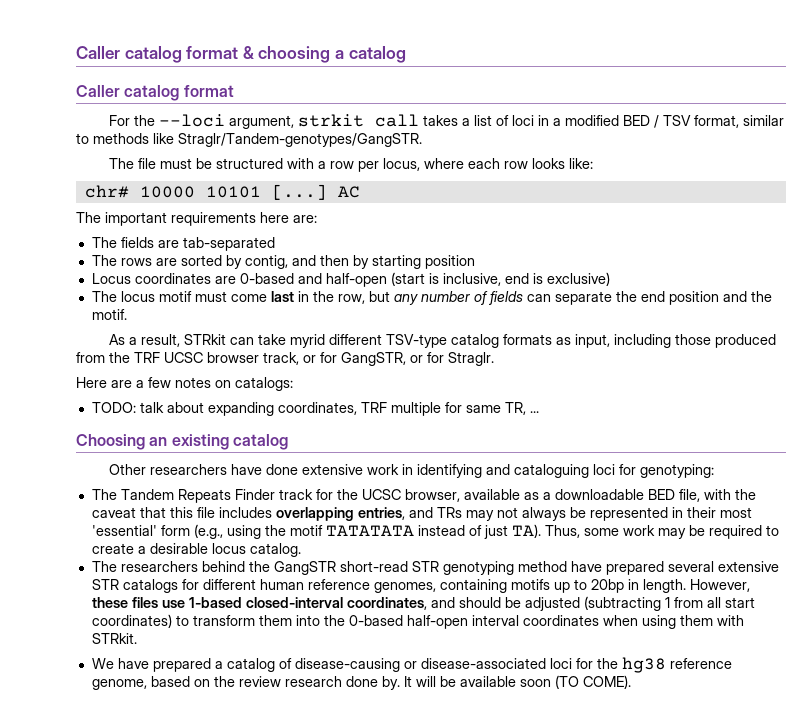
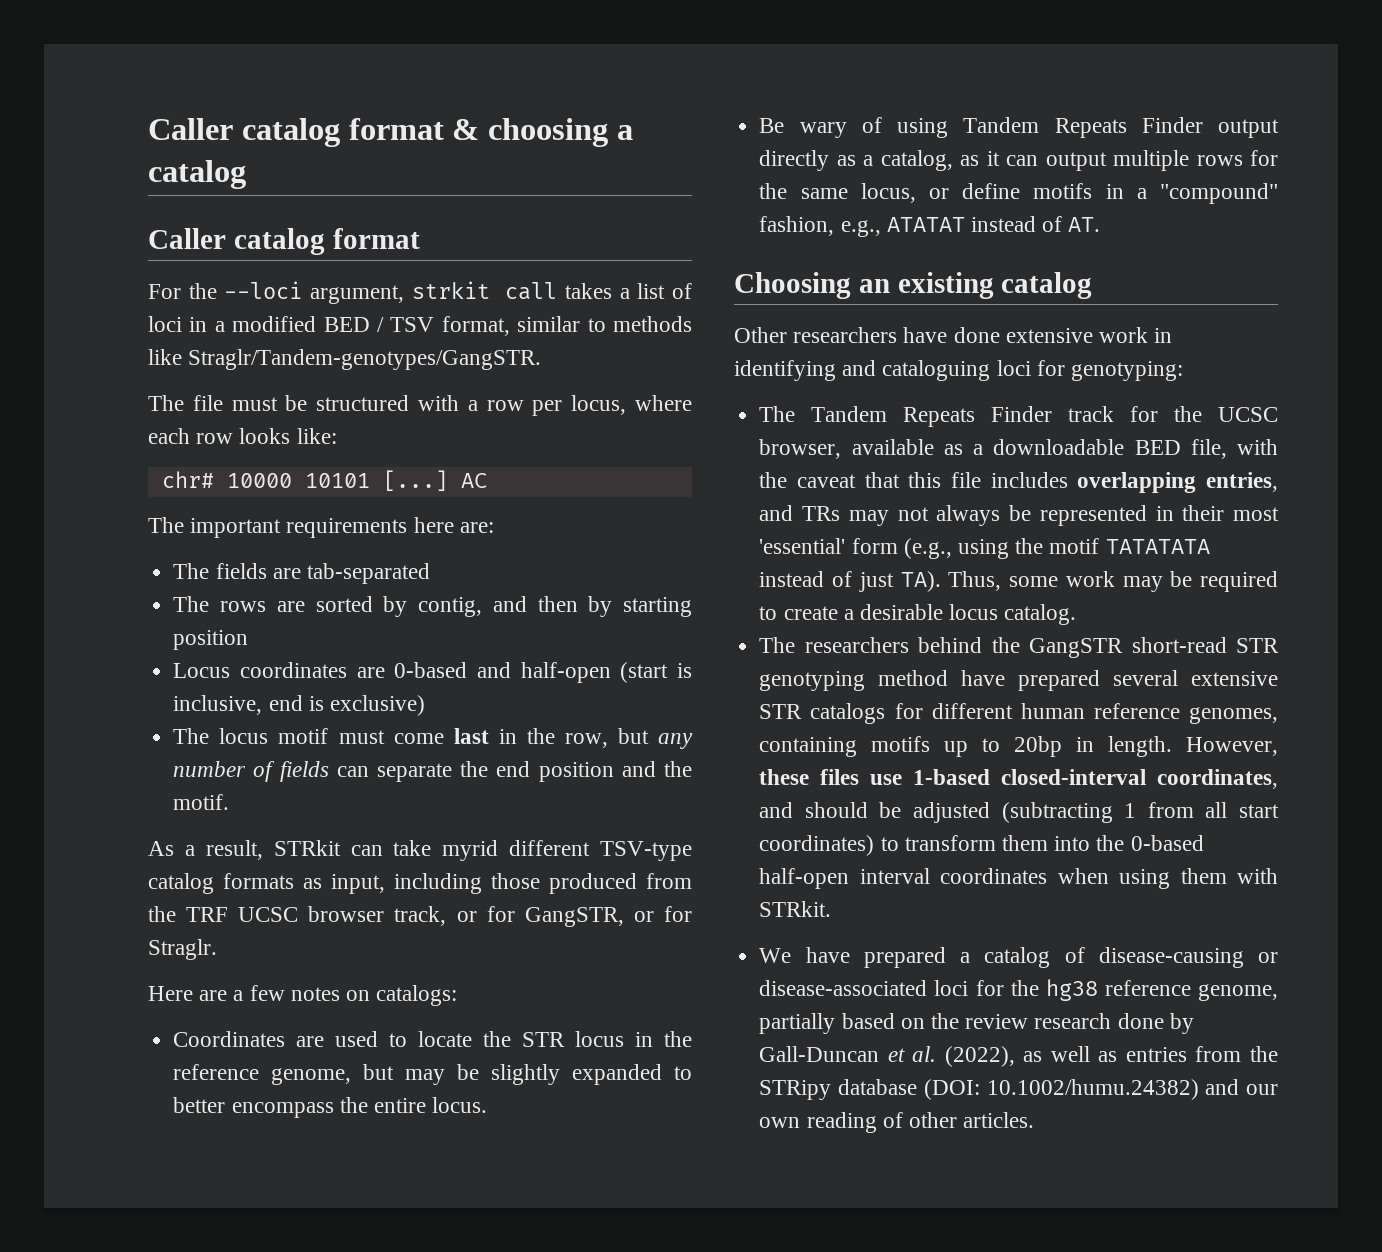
- TODO: talk about expanding coordinates, TRF multiple for same TR, ...
+ Coordinates are used to locate the STR locus in the reference genome, but may be slightly expanded to better encompass the entire locus.
+ Be wary of using Tandem Repeats Finder output directly as a catalog, as it can output multiple rows for the same locus, or define motifs in a "compound" fashion, e.g., ATATAT instead of AT.
- We have prepared a catalog of disease-causing or disease-associated loci for the hg38 reference genome, based on the review research done by. It will be available soon (TO COME).
+ We have prepared a catalog of disease-causing or disease-associated loci for the hg38 reference genome, partially based on the review research done by Gall-Duncan et al. (2022), as well as entries from the STRipy database (DOI: 10.1002/humu.24382) and our own reading of other articles.

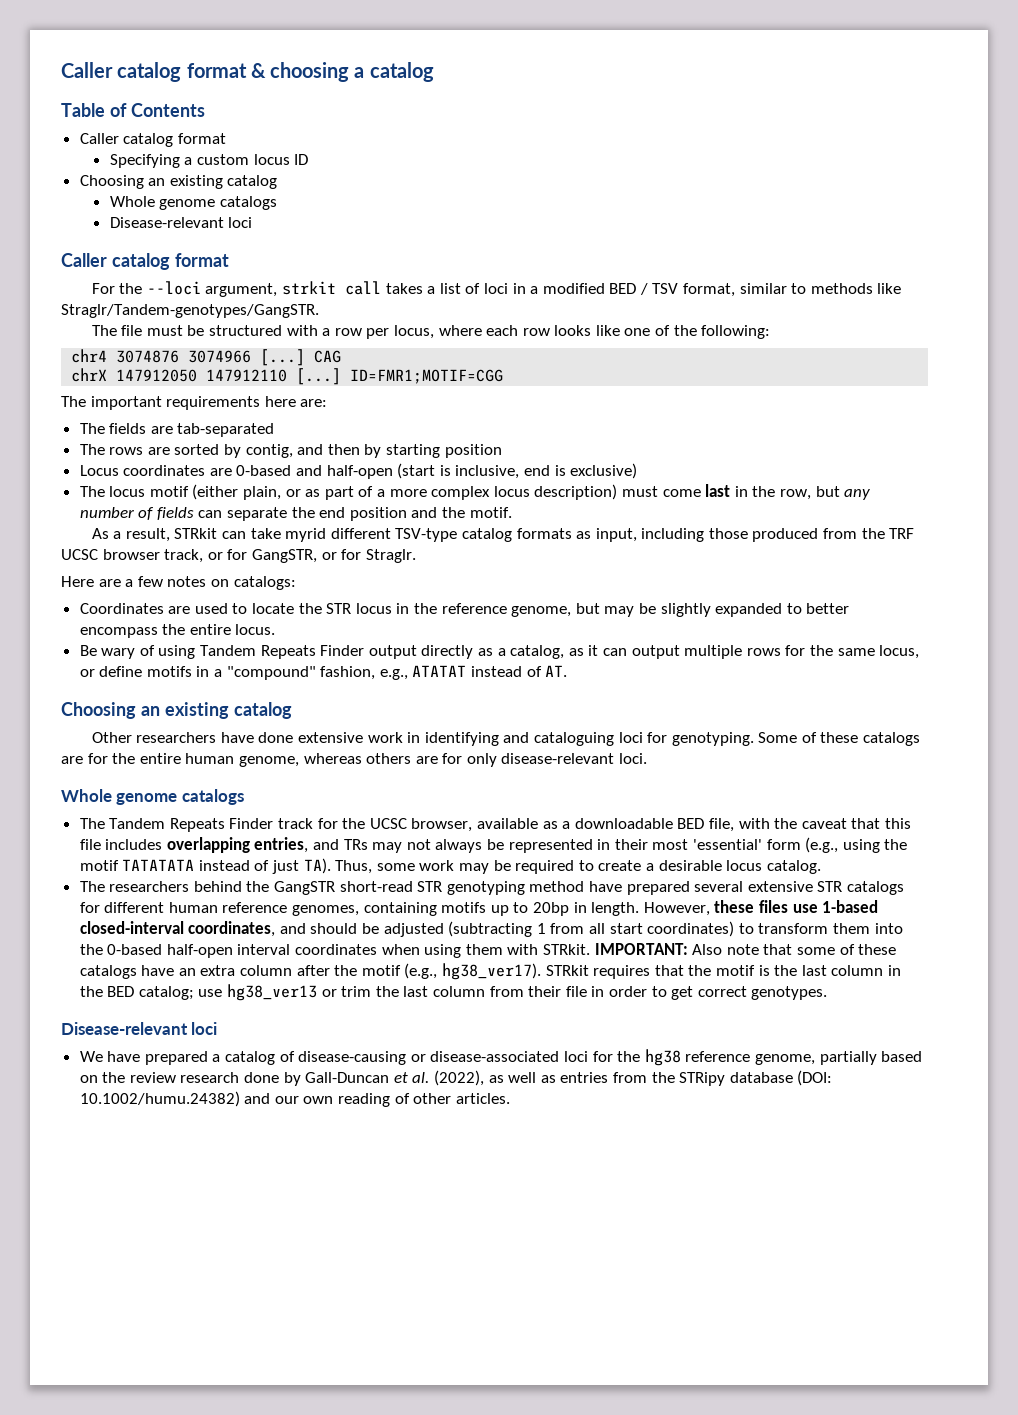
+ Table of Contents
+ Caller catalog format
+ Specifying a custom locus ID
+ Choosing an existing catalog
+ Whole genome catalogs
+ Disease-relevant loci
- The file must be structured with a row per locus, where each row looks like:
- chr# 10000 10101 [...] AC
+ The file must be structured with a row per locus, where each row looks like one of the following:
+ chr4 3074876 3074966 [...] CAG
+ chrX 147912050 147912110 [...] ID=FMR1;MOTIF=CGG
- The locus motif must come last in the row, but any number of fields can separate the end position and the motif.
+ The locus motif (either plain, or as part of a more complex locus description) must come last in the row, but any number of fields can separate the end position and the motif.
- Other researchers have done extensive work in identifying and cataloguing loci for genotyping:
+ Other researchers have done extensive work in identifying and cataloguing loci for genotyping. Some of these catalogs are for the entire human genome, whereas others are for only disease-relevant loci.
+ Whole genome catalogs
+ IMPORTANT: Also note that some of these catalogs have an extra column after the motif (e.g., hg38_ver17). STRkit requires that the motif is the last column in the BED catalog; use hg38_ver13 or trim the last column from their file in order to get correct genotypes.
+ Disease-relevant loci

